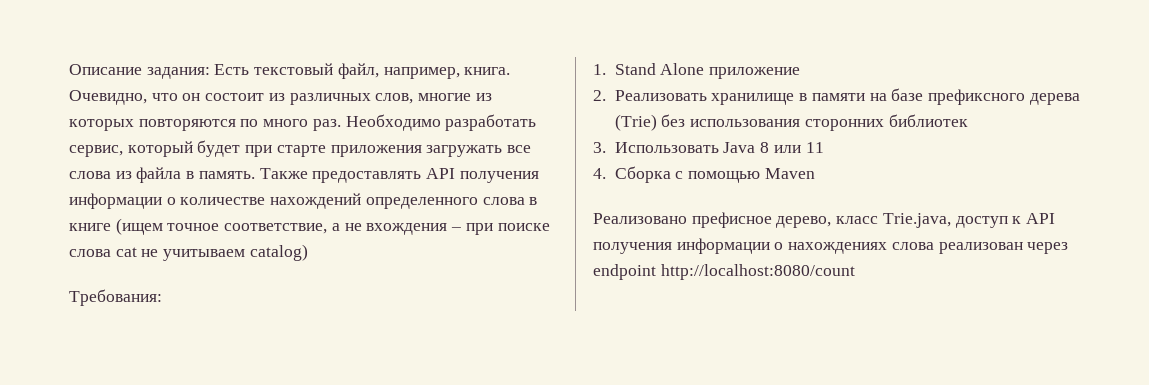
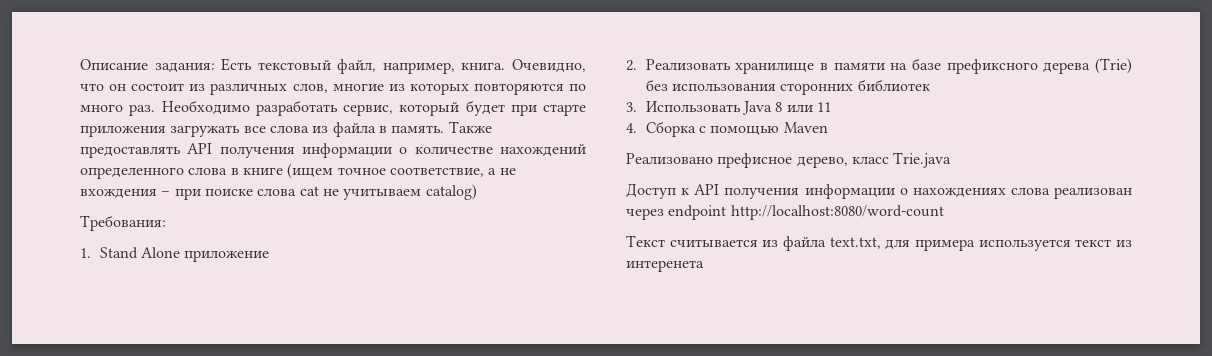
- Реализовано префисное дерево, класс Trie.java, доступ к API получения информации о нахождениях слова реализован через endpoint http://localhost:8080/count
+ Реализовано префисное дерево, класс Trie.java
+ Доступ к API получения информации о нахождениях слова реализован через endpoint http://localhost:8080/word-count
+ Текст считывается из файла text.txt, для примера используется текст из интеренета

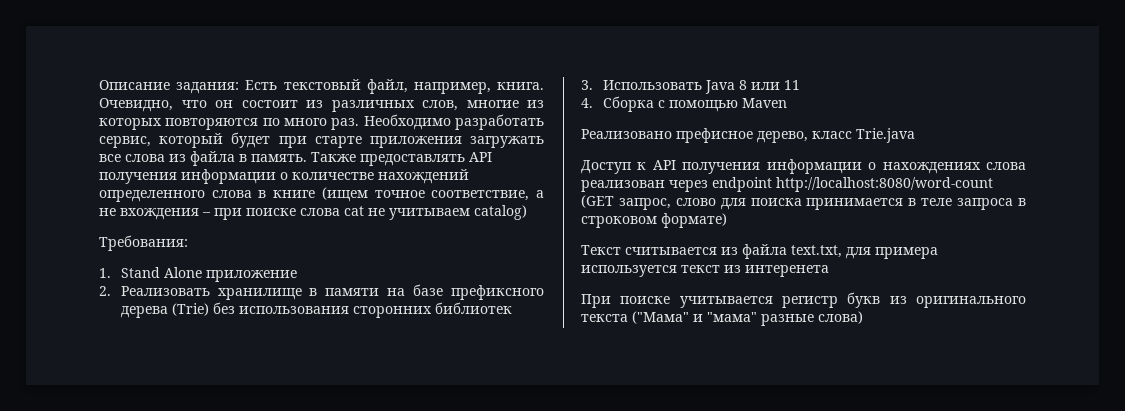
- Доступ к API получения информации о нахождениях слова реализован через endpoint http://localhost:8080/word-count
+ Доступ к API получения информации о нахождениях слова реализован через endpoint http://localhost:8080/word-count (GET запрос, слово для поиска принимается в теле запроса в строковом формате)
+ При поиске учитывается регистр букв из оригинального текста ("Мама" и "мама" разные слова)

